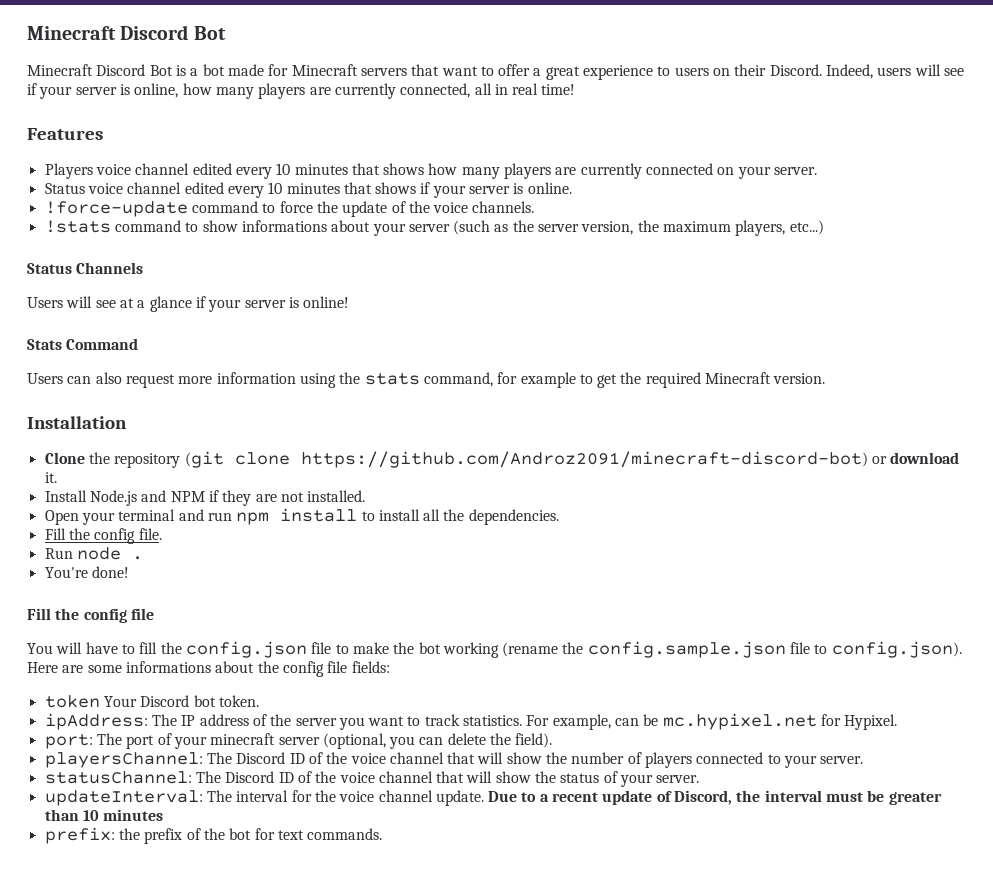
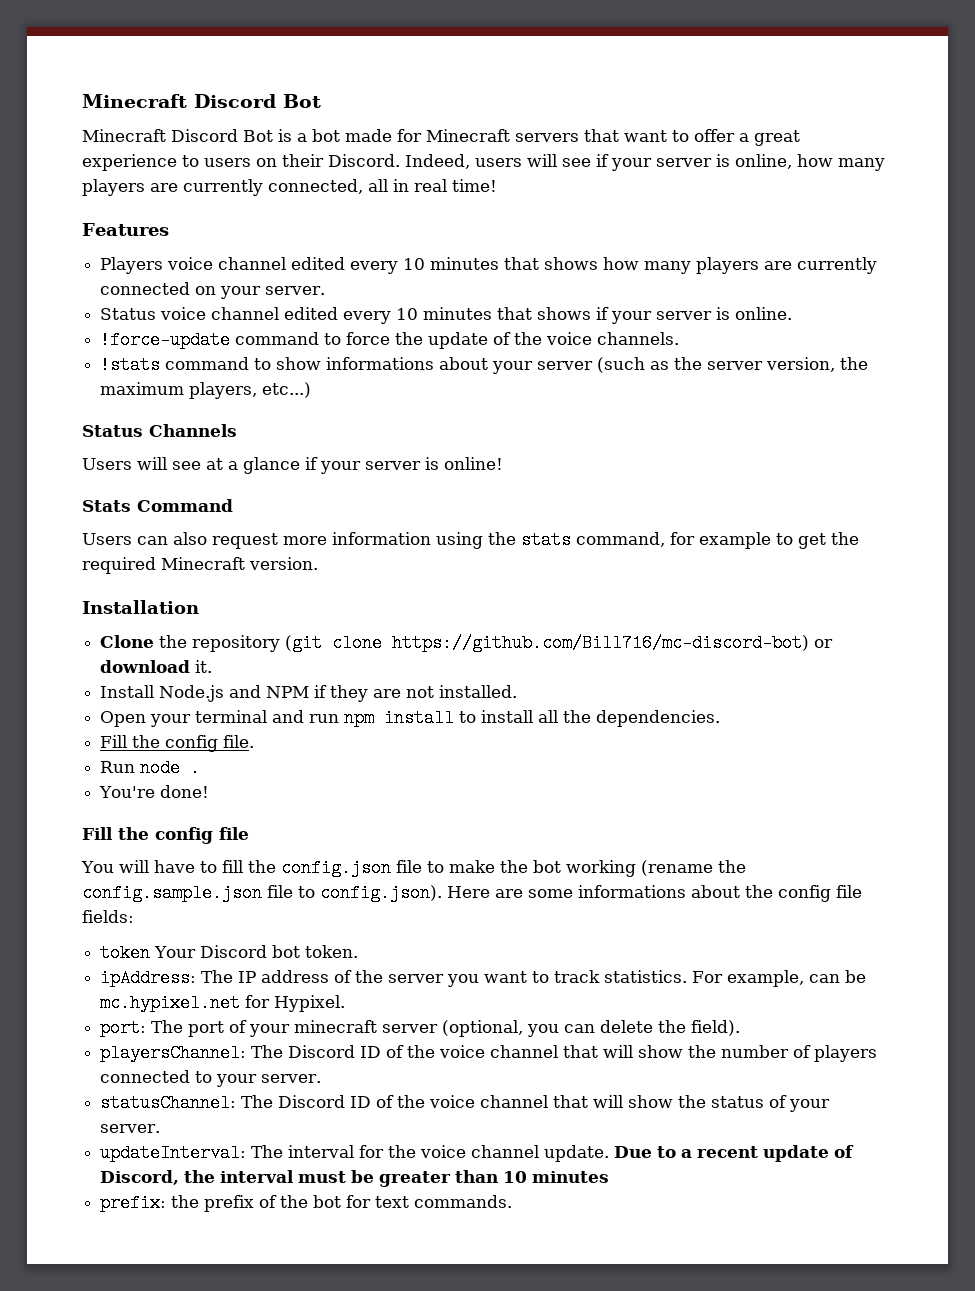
- Clone the repository (git clone https://github.com/Androz2091/minecraft-discord-bot) or download it.
+ Clone the repository (git clone https://github.com/Bill716/mc-discord-bot) or download it.

